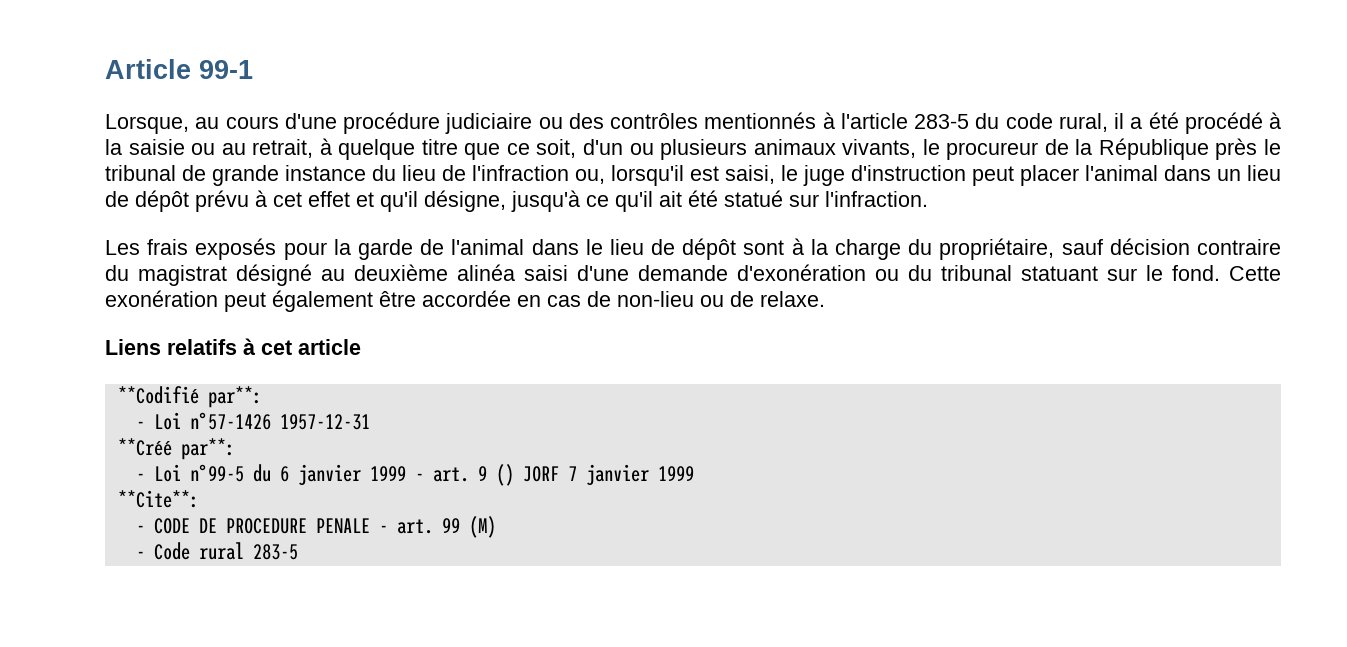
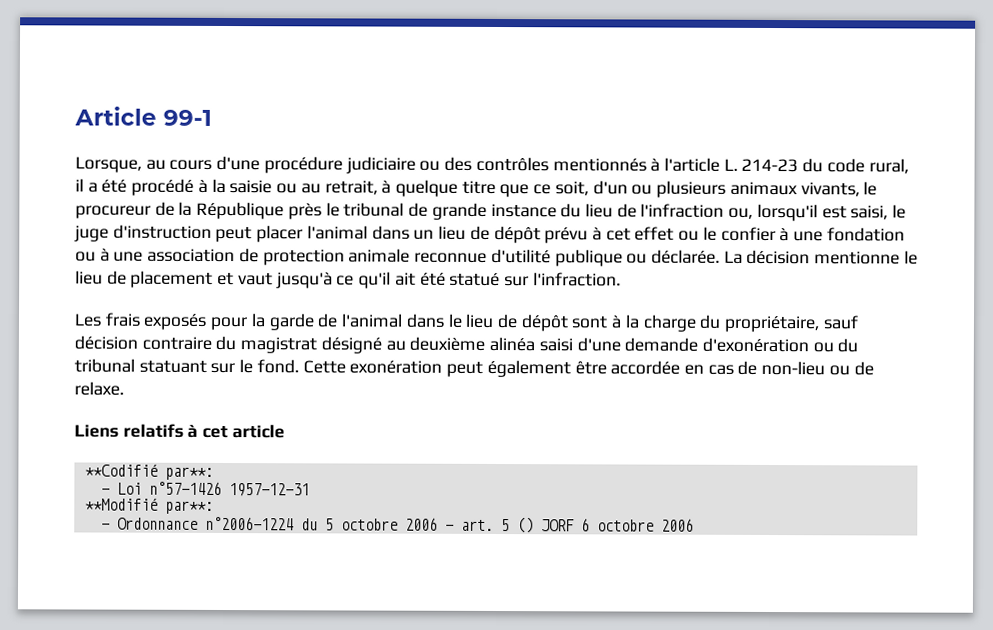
- Lorsque, au cours d'une procédure judiciaire ou des contrôles mentionnés à l'article 283-5 du code rural, il a été procédé à la saisie ou au retrait, à quelque titre que ce soit, d'un ou plusieurs animaux vivants, le procureur de la République près le tribunal de grande instance du lieu de l'infraction ou, lorsqu'il est saisi, le juge d'instruction peut placer l'animal dans un lieu de dépôt prévu à cet effet et qu'il désigne, jusqu'à ce qu'il ait été statué sur l'infraction.
+ Lorsque, au cours d'une procédure judiciaire ou des contrôles mentionnés à l'article L. 214-23 du code rural, il a été procédé à la saisie ou au retrait, à quelque titre que ce soit, d'un ou plusieurs animaux vivants, le procureur de la République près le tribunal de grande instance du lieu de l'infraction ou, lorsqu'il est saisi, le juge d'instruction peut placer l'animal dans un lieu de dépôt prévu à cet effet ou le confier à une fondation ou à une association de protection animale reconnue d'utilité publique ou déclarée. La décision mentionne le lieu de placement et vaut jusqu'à ce qu'il ait été statué sur l'infraction.
- **Créé par**:
- - Loi n°99-5 du 6 janvier 1999 - art. 9 () JORF 7 janvier 1999
- **Cite**:
- - CODE DE PROCEDURE PENALE - art. 99 (M)
- - Code rural 283-5
+ **Modifié par**:
+ - Ordonnance n°2006-1224 du 5 octobre 2006 - art. 5 () JORF 6 octobre 2006

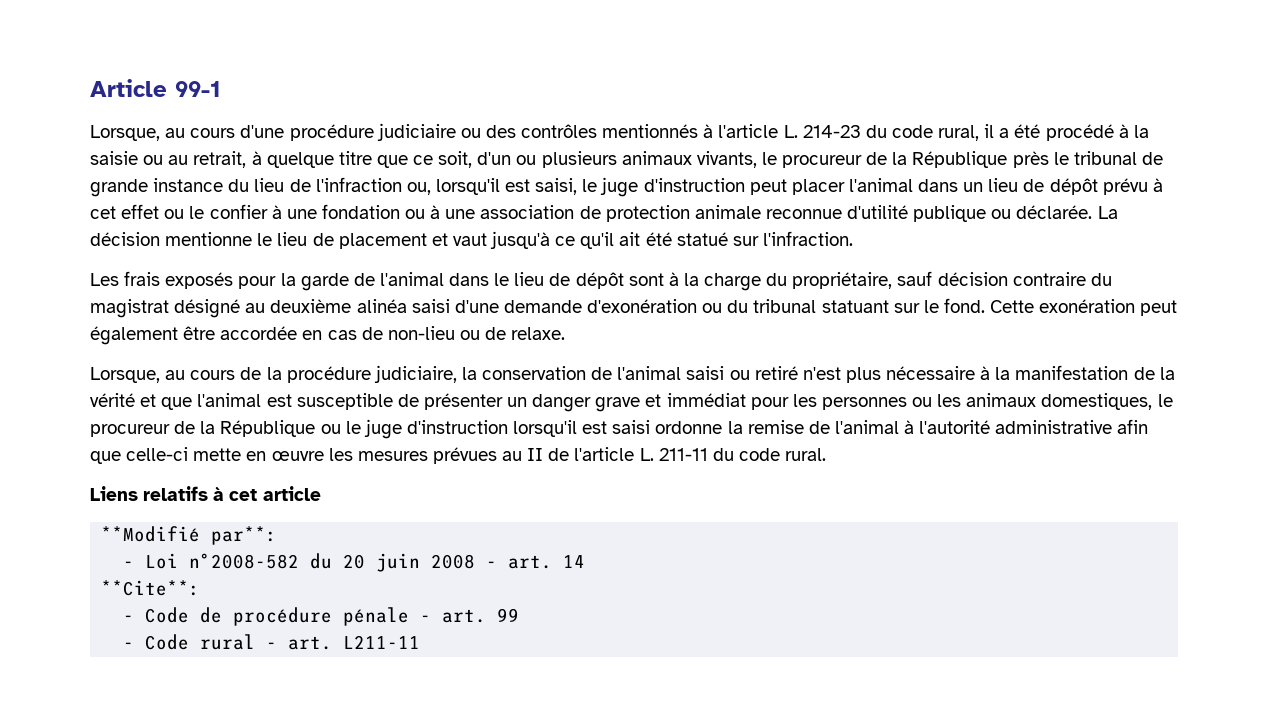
+ Lorsque, au cours de la procédure judiciaire, la conservation de l'animal saisi ou retiré n'est plus nécessaire à la manifestation de la vérité et que l'animal est susceptible de présenter un danger grave et immédiat pour les personnes ou les animaux domestiques, le procureur de la République ou le juge d'instruction lorsqu'il est saisi ordonne la remise de l'animal à l'autorité administrative afin que celle-ci mette en œuvre les mesures prévues au II de l'article L. 211-11 du code rural.
- **Codifié par**:
+ **Modifié par**:
- - Loi n°57-1426 1957-12-31
- **Modifié par**:
- - Ordonnance n°2006-1224 du 5 octobre 2006 - art. 5 () JORF 6 octobre 2006
+ - Loi n°2008-582 du 20 juin 2008 - art. 14
+ **Cite**:
+ - Code de procédure pénale - art. 99
+ - Code rural - art. L211-11

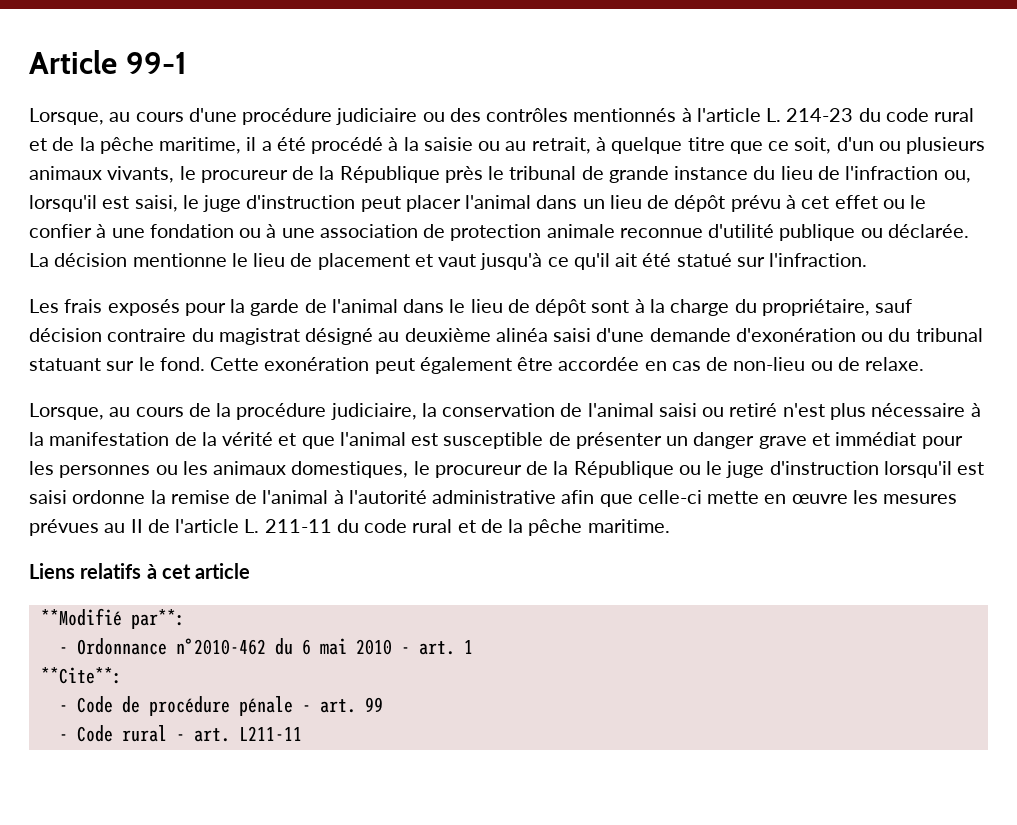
- Lorsque, au cours d'une procédure judiciaire ou des contrôles mentionnés à l'article L. 214-23 du code rural, il a été procédé à la saisie ou au retrait, à quelque titre que ce soit, d'un ou plusieurs animaux vivants, le procureur de la République près le tribunal de grande instance du lieu de l'infraction ou, lorsqu'il est saisi, le juge d'instruction peut placer l'animal dans un lieu de dépôt prévu à cet effet ou le confier à une fondation ou à une association de protection animale reconnue d'utilité publique ou déclarée.
+ Lorsque, au cours d'une procédure judiciaire ou des contrôles mentionnés à l'article L. 214-23 du code rural et de la pêche maritime, il a été procédé à la saisie ou au retrait, à quelque titre que ce soit, d'un ou plusieurs animaux vivants, le procureur de la République près le tribunal de grande instance du lieu de l'infraction ou, lorsqu'il est saisi, le juge d'instruction peut placer l'animal dans un lieu de dépôt prévu à cet effet ou le confier à une fondation ou à une association de protection animale reconnue d'utilité publique ou déclarée.
- Lorsque, au cours de la procédure judiciaire, la conservation de l'animal saisi ou retiré n'est plus nécessaire à la manifestation de la vérité et que l'animal est susceptible de présenter un danger grave et immédiat pour les personnes ou les animaux domestiques, le procureur de la République ou le juge d'instruction lorsqu'il est saisi ordonne la remise de l'animal à l'autorité administrative afin que celle-ci mette en œuvre les mesures prévues au II de l'article L. 211-11 du code rural.
+ Lorsque, au cours de la procédure judiciaire, la conservation de l'animal saisi ou retiré n'est plus nécessaire à la manifestation de la vérité et que l'animal est susceptible de présenter un danger grave et immédiat pour les personnes ou les animaux domestiques, le procureur de la République ou le juge d'instruction lorsqu'il est saisi ordonne la remise de l'animal à l'autorité administrative afin que celle-ci mette en œuvre les mesures prévues au II de l'article L. 211-11 du code rural et de la pêche maritime.
- - Loi n°2008-582 du 20 juin 2008 - art. 14
+ - Ordonnance n°2010-462 du 6 mai 2010 - art. 1

